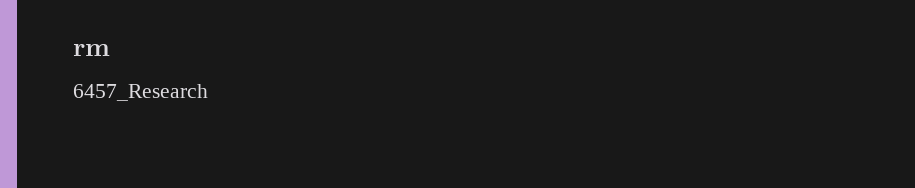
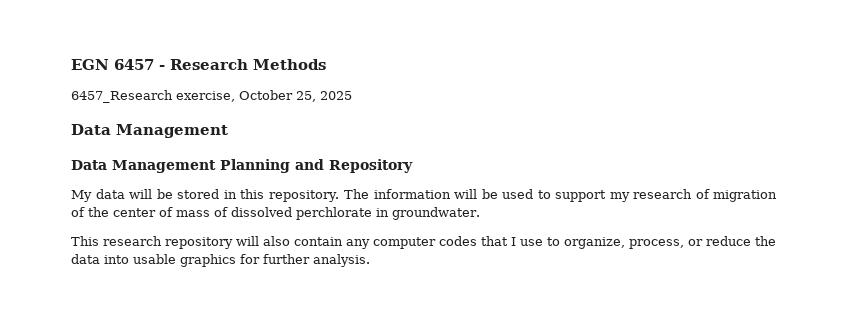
- rm
- 6457_Research
+ EGN 6457 - Research Methods
+ 6457_Research exercise, October 25, 2025
+ Data Management
+ Data Management Planning and Repository
+ My data will be stored in this repository. The information will be used to support my research of migration of the center of mass of dissolved perchlorate in groundwater.
+ This research repository will also contain any computer codes that I use to organize, process, or reduce the data into usable graphics for further analysis.

